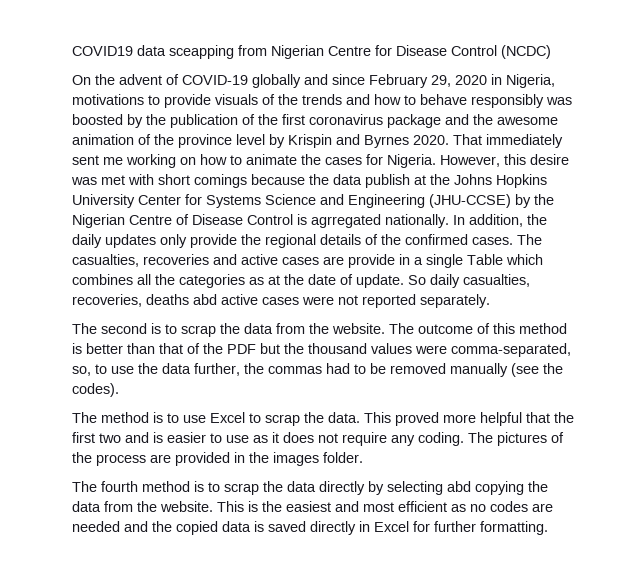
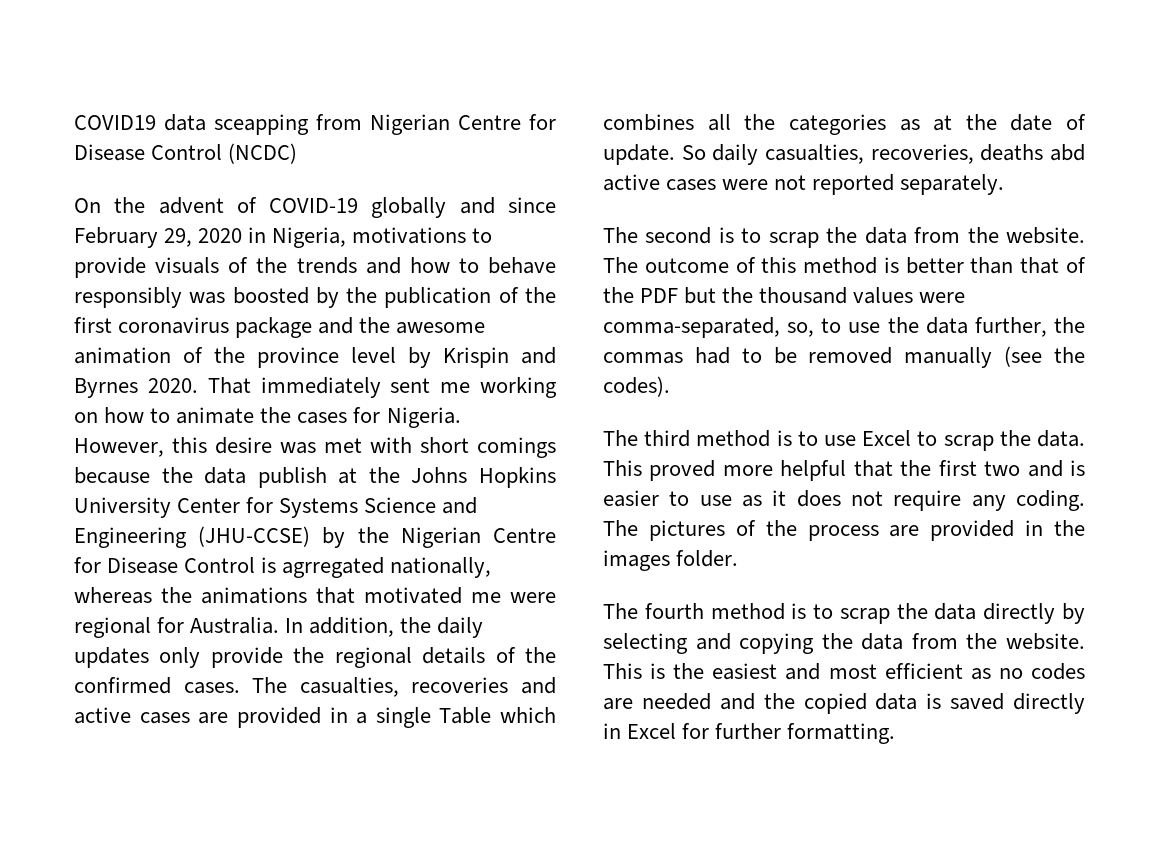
- However, this desire was met with short comings because the data publish at the Johns Hopkins University Center for Systems Science and Engineering (JHU-CCSE) by the Nigerian Centre of Disease Control is agrregated nationally.
+ However, this desire was met with short comings because the data publish at the Johns Hopkins University Center for Systems Science and Engineering (JHU-CCSE) by the Nigerian Centre for Disease Control is agrregated nationally, whereas the animations that motivated me were regional for Australia.
- The casualties, recoveries and active cases are provide in a single Table which combines all the categories as at the date of update.
+ The casualties, recoveries and active cases are provided in a single Table which combines all the categories as at the date of update.
- The method is to use Excel to scrap the data.
+ The third method is to use Excel to scrap the data.
- The fourth method is to scrap the data directly by selecting abd copying the data from the website.
+ The fourth method is to scrap the data directly by selecting and copying the data from the website.

